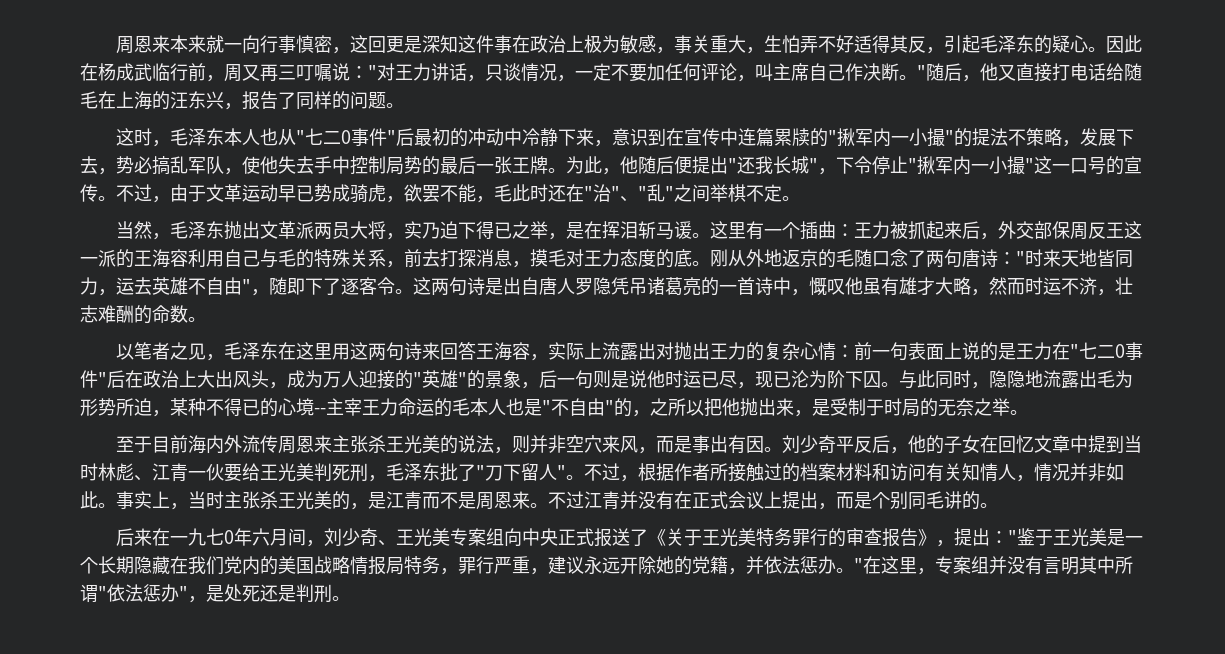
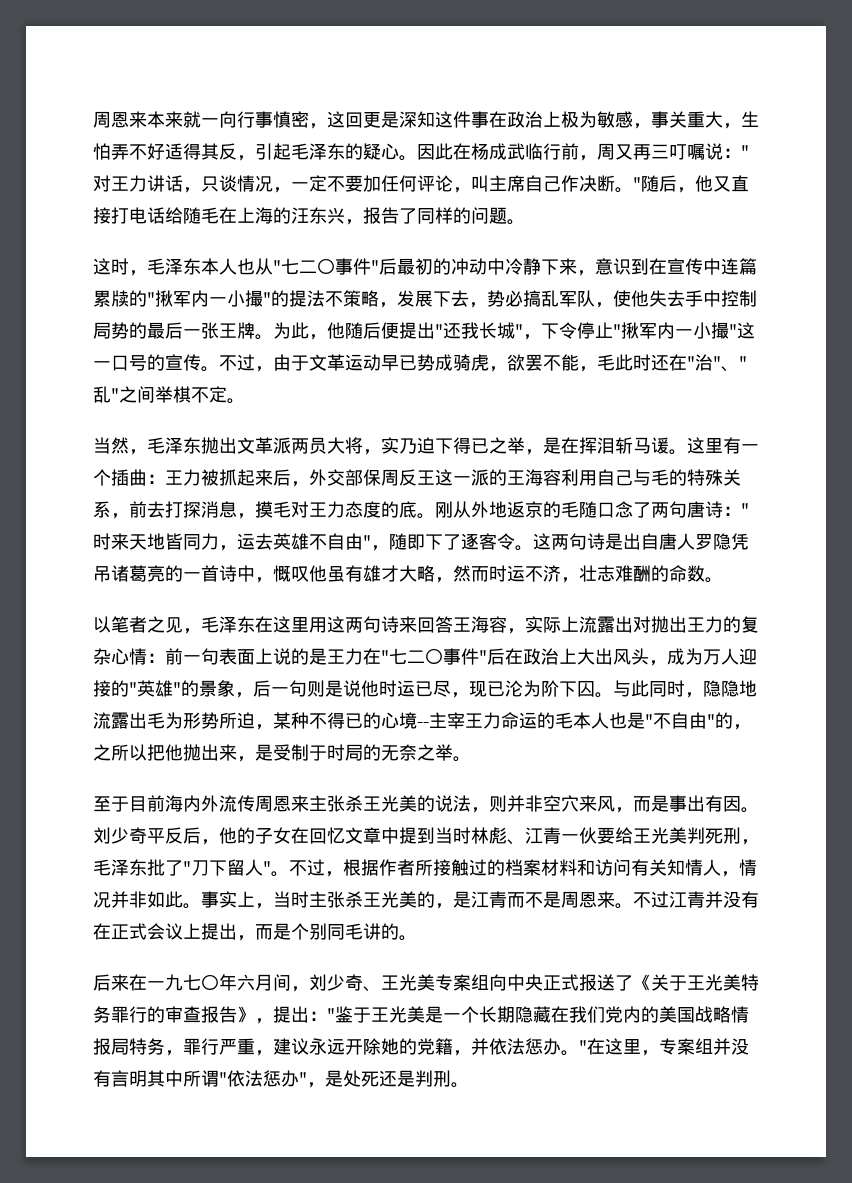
- 这时，毛泽东本人也从"七二0事件"后最初的冲动中冷静下来，意识到在宣传中连篇累牍的"揪军内一小撮"的提法不策略，发展下去，势必搞乱军队，使他失去手中控制局势的最后一张王牌。
+ 这时，毛泽东本人也从"七二〇事件"后最初的冲动中冷静下来，意识到在宣传中连篇累牍的"揪军内一小撮"的提法不策略，发展下去，势必搞乱军队，使他失去手中控制局势的最后一张王牌。
- 以笔者之见，毛泽东在这里用这两句诗来回答王海容，实际上流露出对抛出王力的复杂心情：前一句表面上说的是王力在"七二0事件"后在政治上大出风头，成为万人迎接的"英雄"的景象，后一句则是说他时运已尽，现已沦为阶下囚。
+ 以笔者之见，毛泽东在这里用这两句诗来回答王海容，实际上流露出对抛出王力的复杂心情：前一句表面上说的是王力在"七二〇事件"后在政治上大出风头，成为万人迎接的"英雄"的景象，后一句则是说他时运已尽，现已沦为阶下囚。
- 后来在一九七0年六月间，刘少奇、王光美专案组向中央正式报送了《关于王光美特务罪行的审查报告》，提出："鉴于王光美是一个长期隐藏在我们党内的美国战略情报局特务，罪行严重，建议永远开除她的党籍，并依法惩办。
+ 后来在一九七〇年六月间，刘少奇、王光美专案组向中央正式报送了《关于王光美特务罪行的审查报告》，提出："鉴于王光美是一个长期隐藏在我们党内的美国战略情报局特务，罪行严重，建议永远开除她的党籍，并依法惩办。

